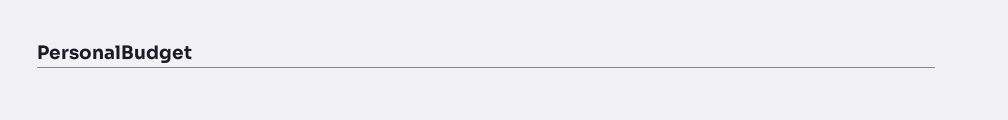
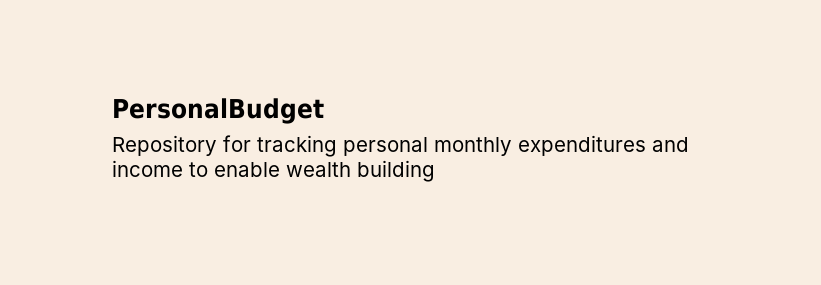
+ Repository for tracking personal monthly expenditures and income to enable wealth building

